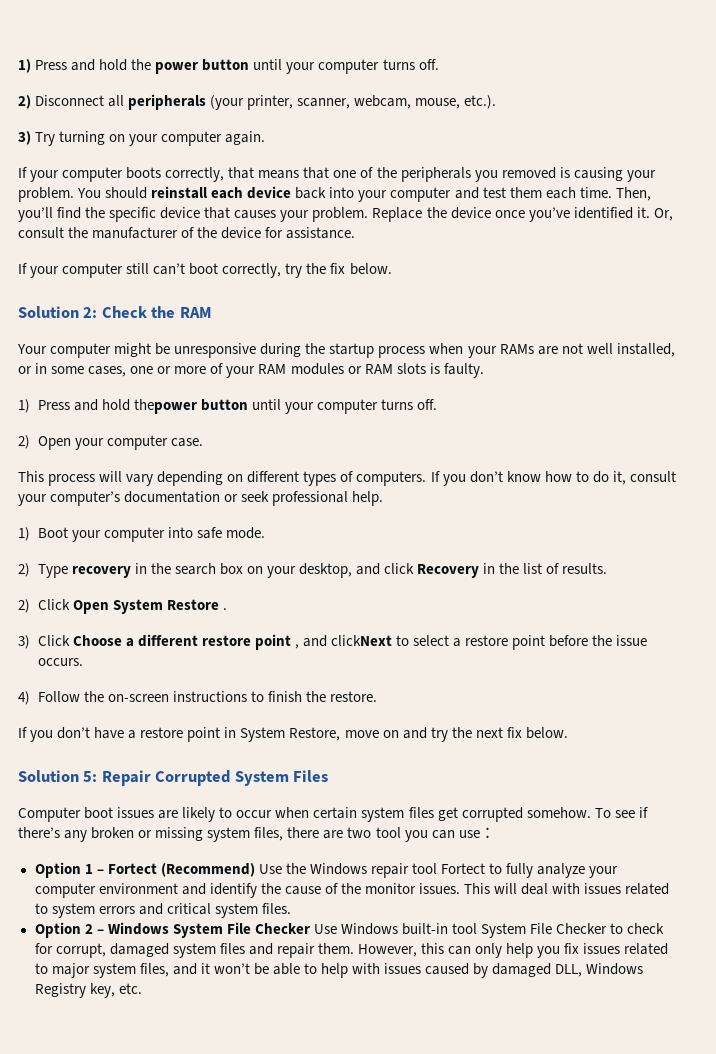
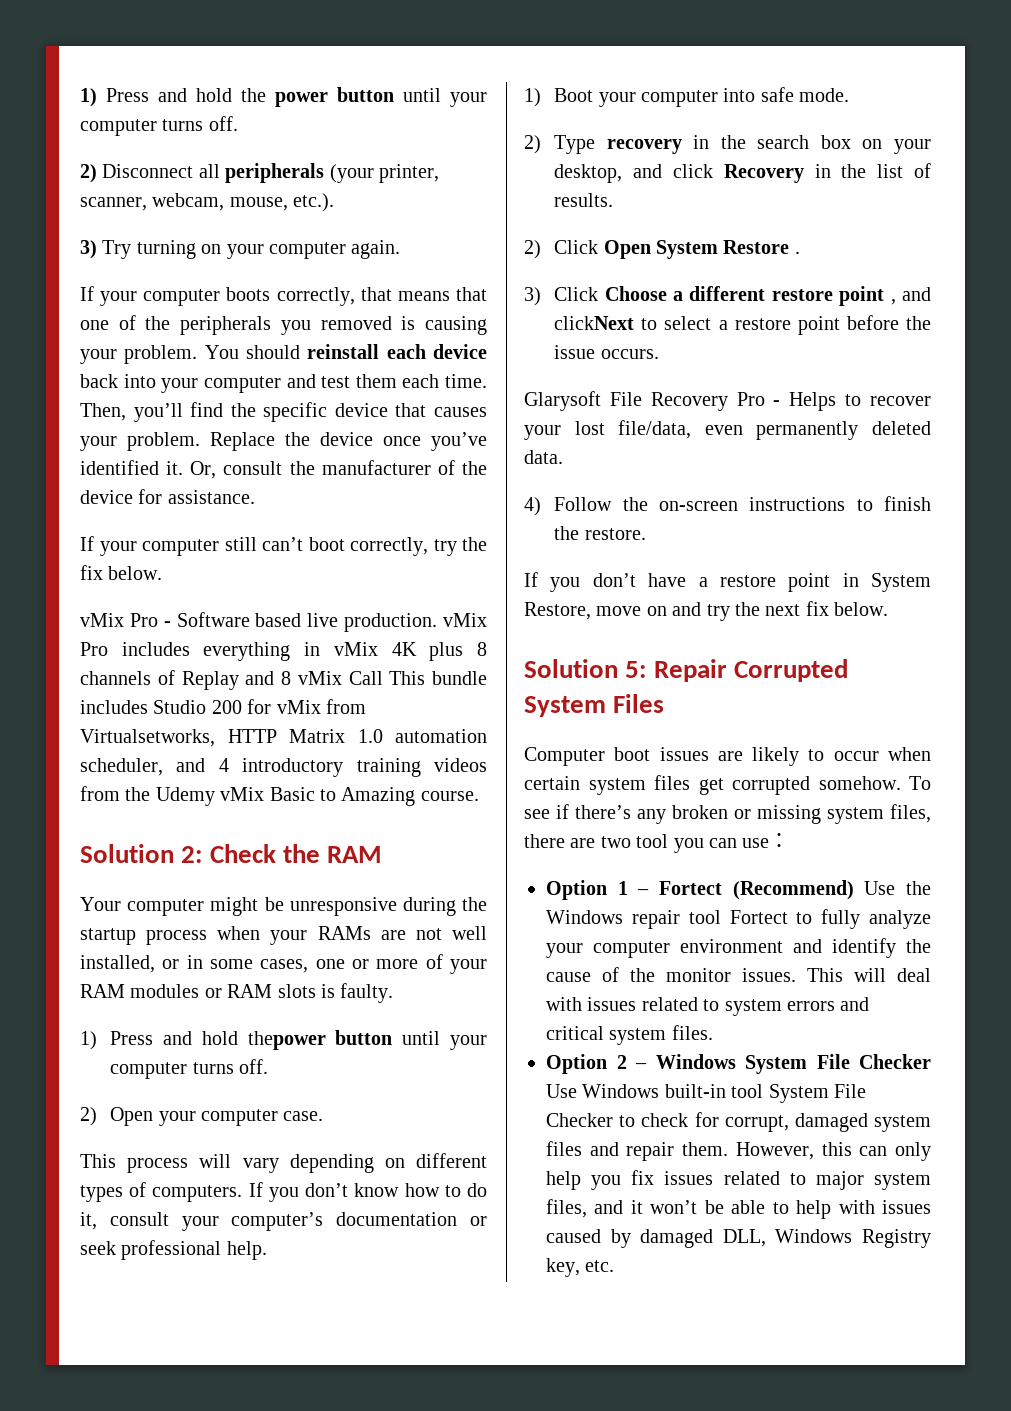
+ vMix Pro - Software based live production. vMix Pro includes everything in vMix 4K plus 8 channels of Replay and 8 vMix Call This bundle includes Studio 200 for vMix from Virtualsetworks, HTTP Matrix 1.0 automation scheduler, and 4 introductory training videos from the Udemy vMix Basic to Amazing course.
+ Glarysoft File Recovery Pro - Helps to recover your lost file/data, even permanently deleted data.

